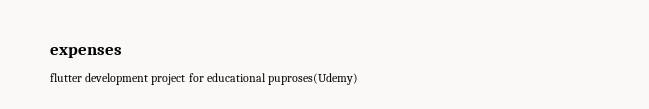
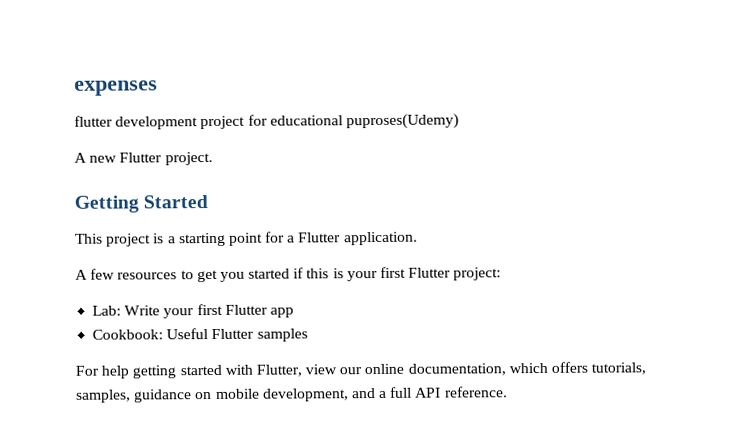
+ A new Flutter project.
+ Getting Started
+ This project is a starting point for a Flutter application.
+ A few resources to get you started if this is your first Flutter project:
+ Lab: Write your first Flutter app
+ Cookbook: Useful Flutter samples
+ For help getting started with Flutter, view our online documentation, which offers tutorials, samples, guidance on mobile development, and a full API reference.

